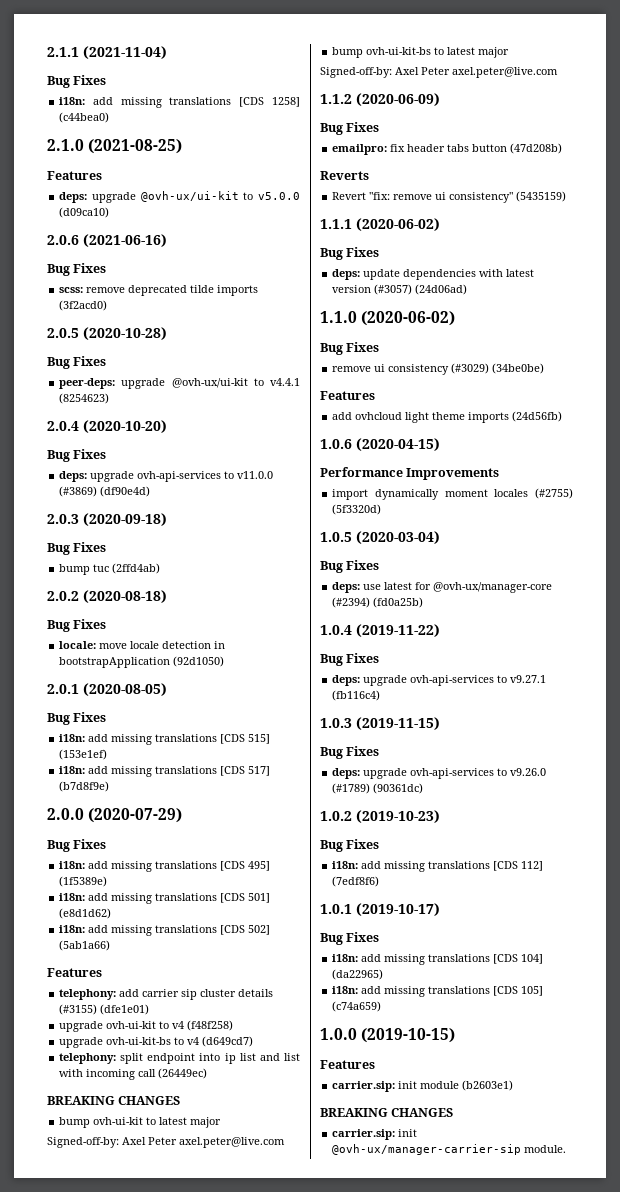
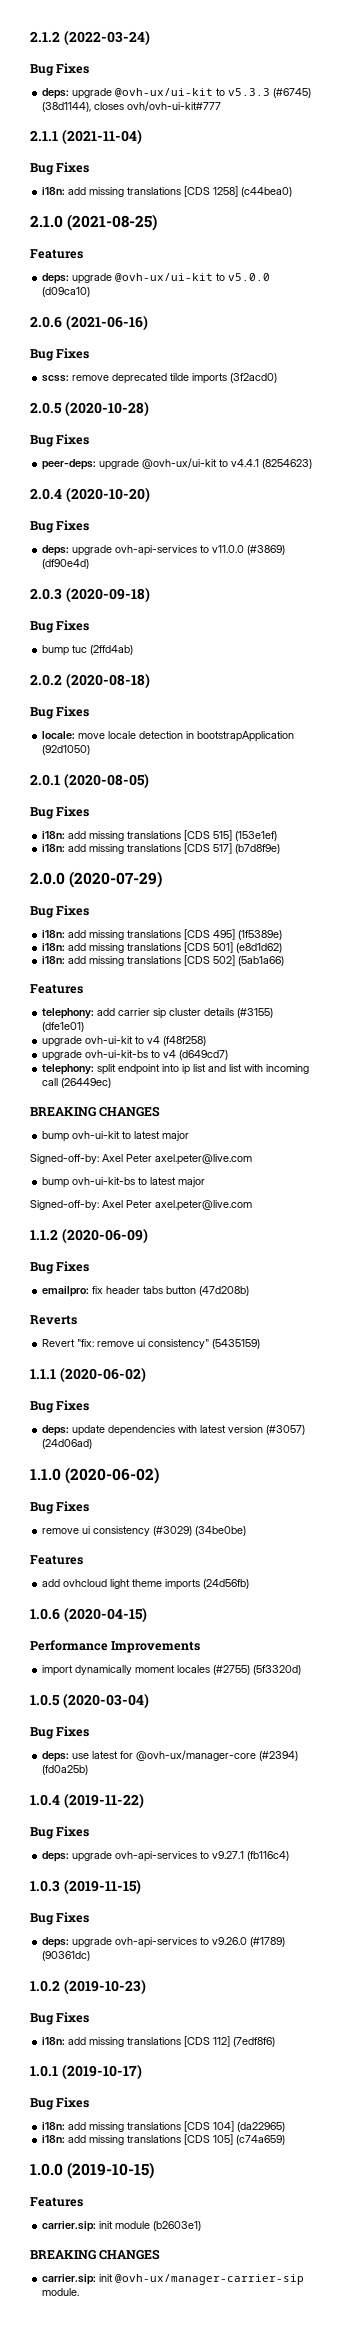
+ 2.1.2 (2022-03-24)
+ Bug Fixes
+ deps: upgrade @ovh-ux/ui-kit to v5.3.3 (#6745) (38d1144), closes ovh/ovh-ui-kit#777

